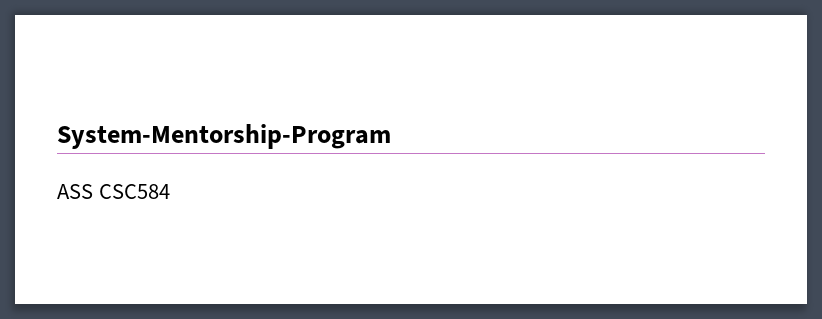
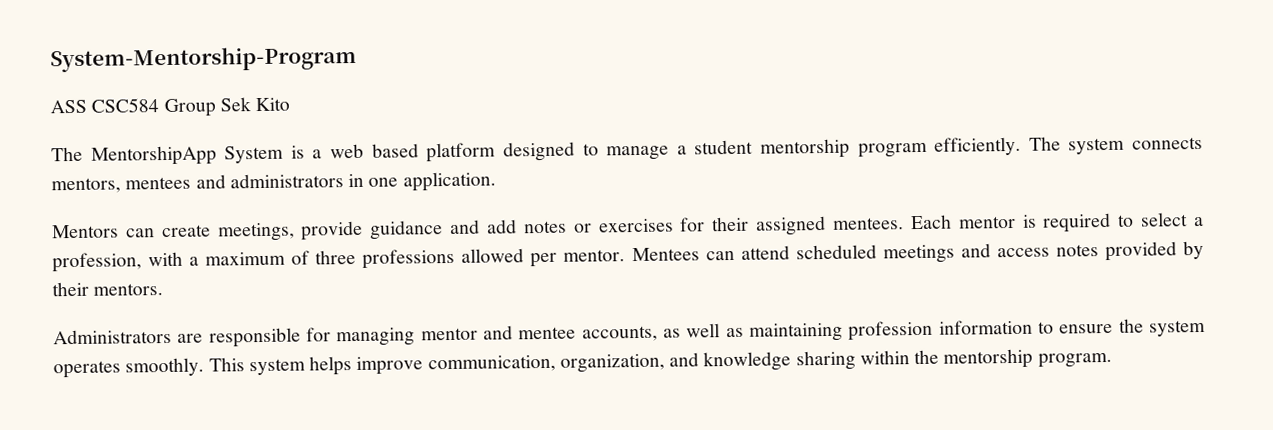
- ASS CSC584
+ ASS CSC584 Group Sek Kito
+ The MentorshipApp System is a web based platform designed to manage a student mentorship program efficiently. The system connects mentors, mentees and administrators in one application.
+ Mentors can create meetings, provide guidance and add notes or exercises for their assigned mentees. Each mentor is required to select a profession, with a maximum of three professions allowed per mentor. Mentees can attend scheduled meetings and access notes provided by their mentors.
+ Administrators are responsible for managing mentor and mentee accounts, as well as maintaining profession information to ensure the system operates smoothly. This system helps improve communication, organization, and knowledge sharing within the mentorship program.

